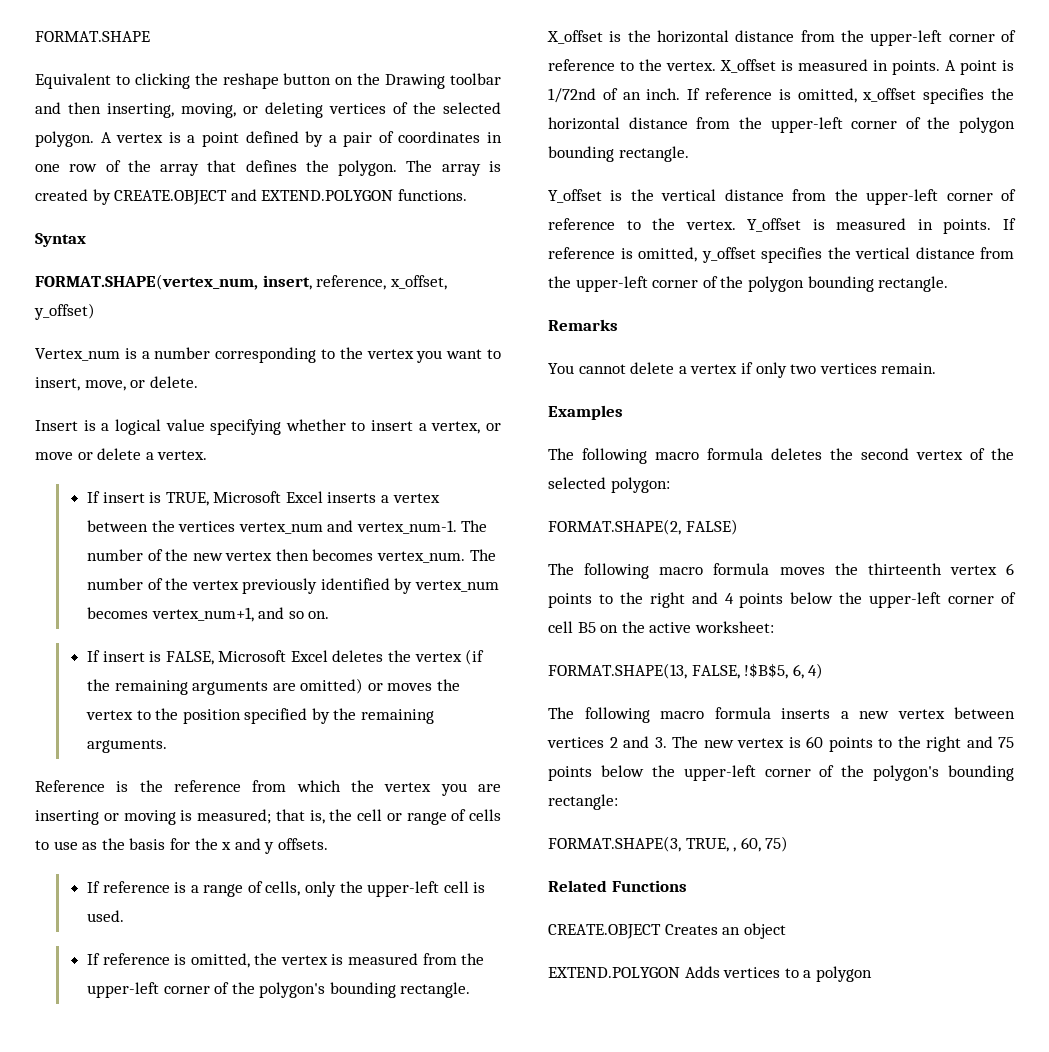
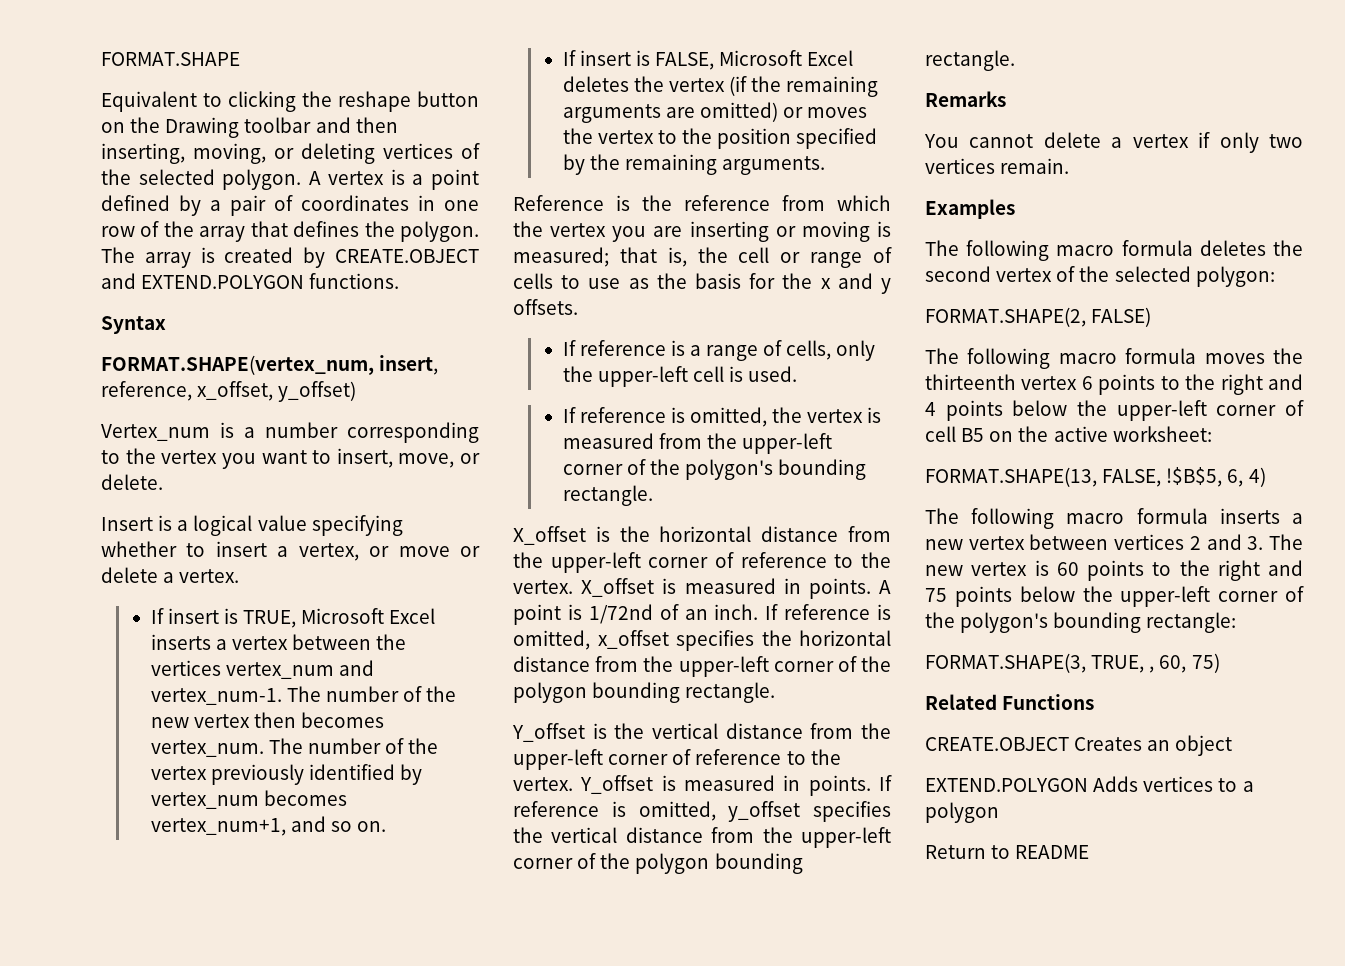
+ Return to README

